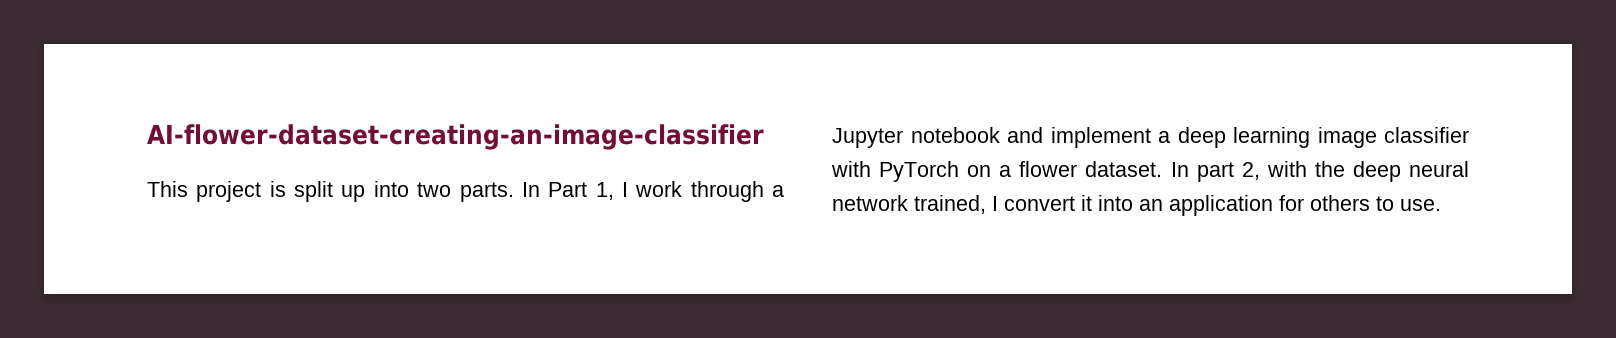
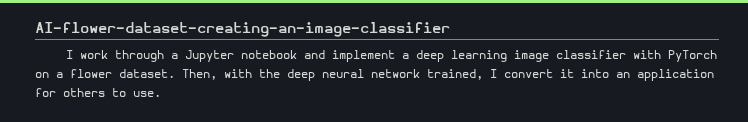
- This project is split up into two parts. In Part 1, I work through a Jupyter notebook and implement a deep learning image classifier with PyTorch on a flower dataset.
+ I work through a Jupyter notebook and implement a deep learning image classifier with PyTorch on a flower dataset.
- In part 2, with the deep neural network trained, I convert it into an application for others to use.
+ Then, with the deep neural network trained, I convert it into an application for others to use.

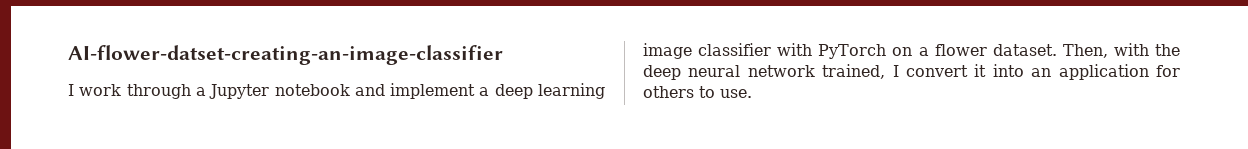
- AI-flower-dataset-creating-an-image-classifier
+ AI-flower-datset-creating-an-image-classifier

